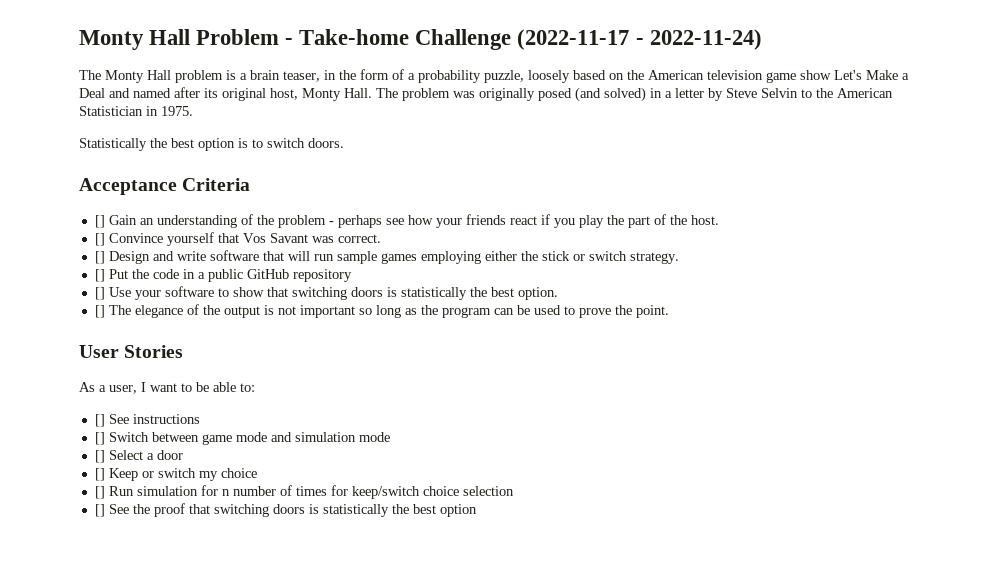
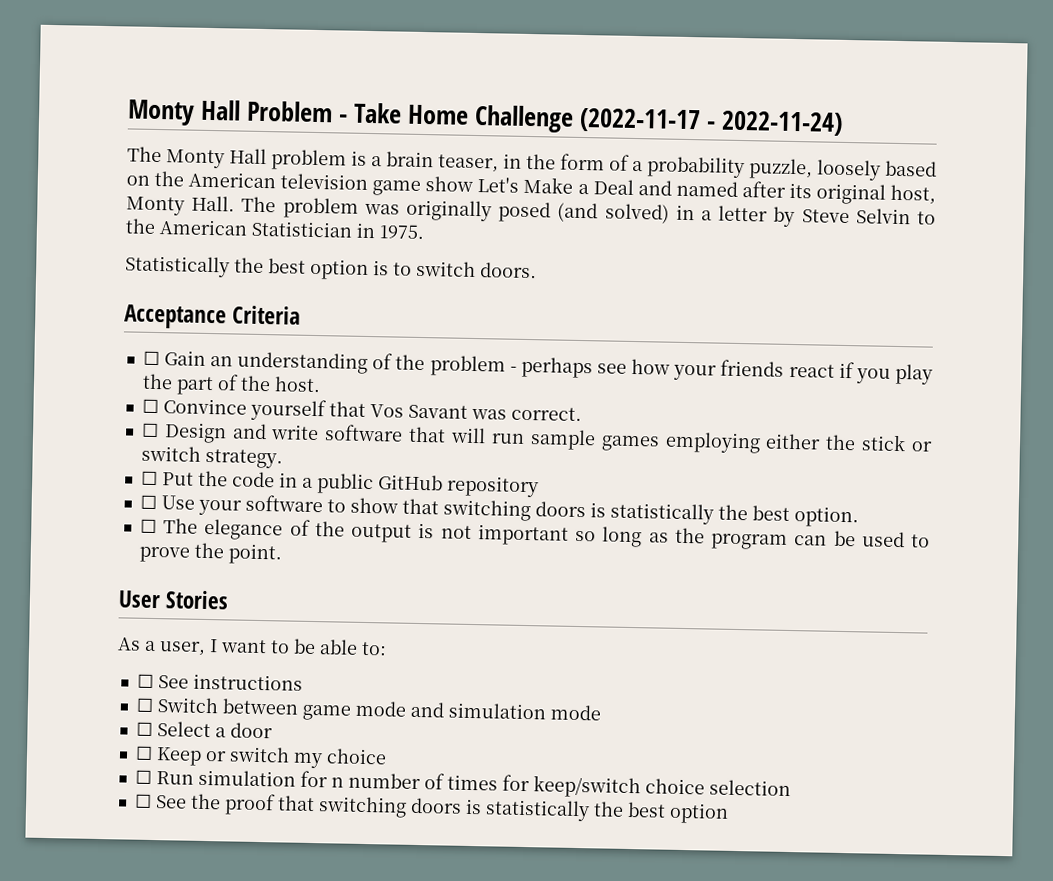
- Monty Hall Problem - Take-home Challenge (2022-11-17 - 2022-11-24)
+ Monty Hall Problem - Take Home Challenge (2022-11-17 - 2022-11-24)
- [] Gain an understanding of the problem - perhaps see how your friends react if you play the part of the host.
+ ☐ Gain an understanding of the problem - perhaps see how your friends react if you play the part of the host.
- [] Convince yourself that Vos Savant was correct.
+ ☐ Convince yourself that Vos Savant was correct.
- [] Design and write software that will run sample games employing either the stick or switch strategy.
+ ☐ Design and write software that will run sample games employing either the stick or switch strategy.
- [] Put the code in a public GitHub repository
+ ☐ Put the code in a public GitHub repository
- [] Use your software to show that switching doors is statistically the best option.
+ ☐ Use your software to show that switching doors is statistically the best option.
- [] The elegance of the output is not important so long as the program can be used to prove the point.
+ ☐ The elegance of the output is not important so long as the program can be used to prove the point.
- [] See instructions
+ ☐ See instructions
- [] Switch between game mode and simulation mode
+ ☐ Switch between game mode and simulation mode
- [] Select a door
+ ☐ Select a door
- [] Keep or switch my choice
+ ☐ Keep or switch my choice
- [] Run simulation for n number of times for keep/switch choice selection
+ ☐ Run simulation for n number of times for keep/switch choice selection
- [] See the proof that switching doors is statistically the best option
+ ☐ See the proof that switching doors is statistically the best option

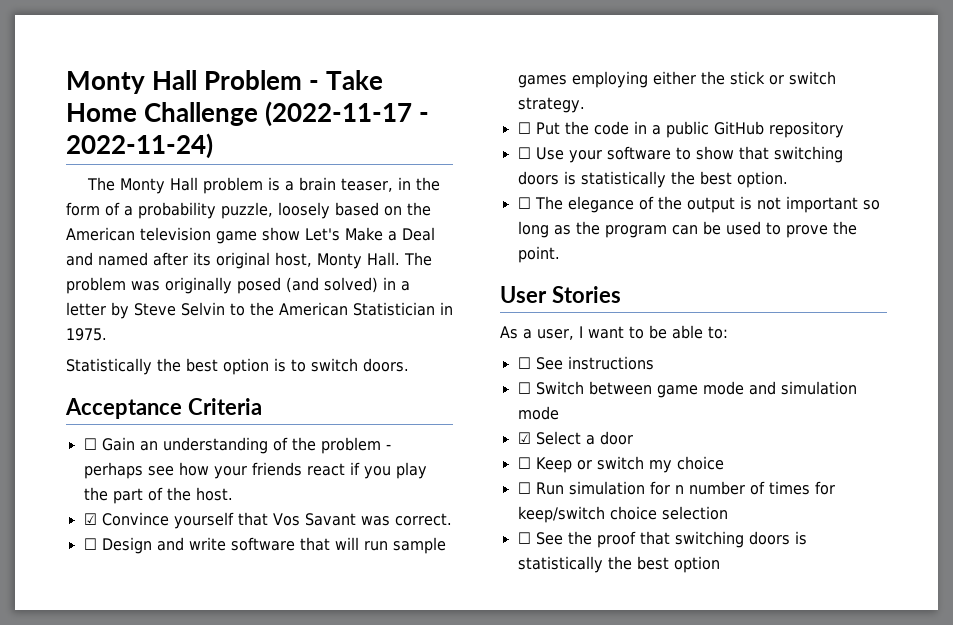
- ☐ Convince yourself that Vos Savant was correct.
+ ☑ Convince yourself that Vos Savant was correct.
- ☐ Select a door
+ ☑ Select a door

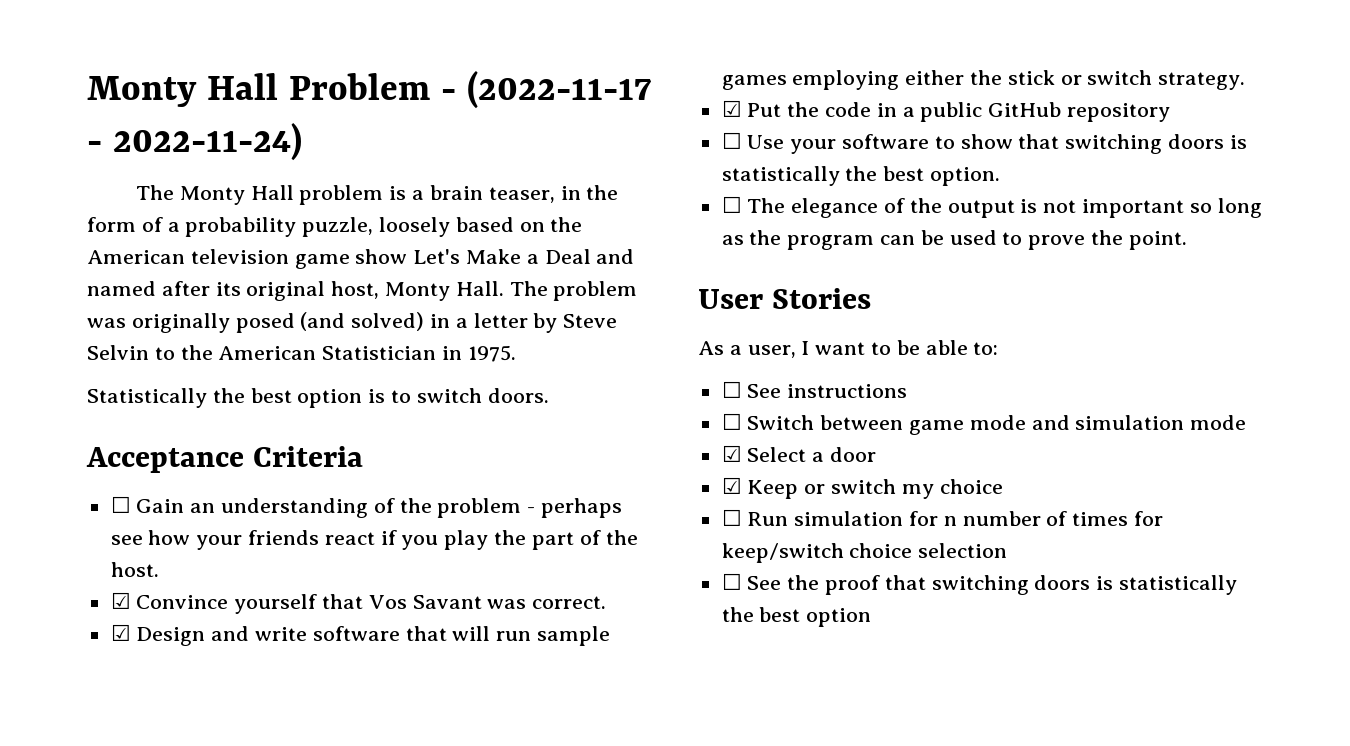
- Monty Hall Problem - Take Home Challenge (2022-11-17 - 2022-11-24)
+ Monty Hall Problem - (2022-11-17 - 2022-11-24)
- ☐ Design and write software that will run sample games employing either the stick or switch strategy.
+ ☑ Design and write software that will run sample games employing either the stick or switch strategy.
- ☐ Put the code in a public GitHub repository
+ ☑ Put the code in a public GitHub repository
- ☐ Keep or switch my choice
+ ☑ Keep or switch my choice

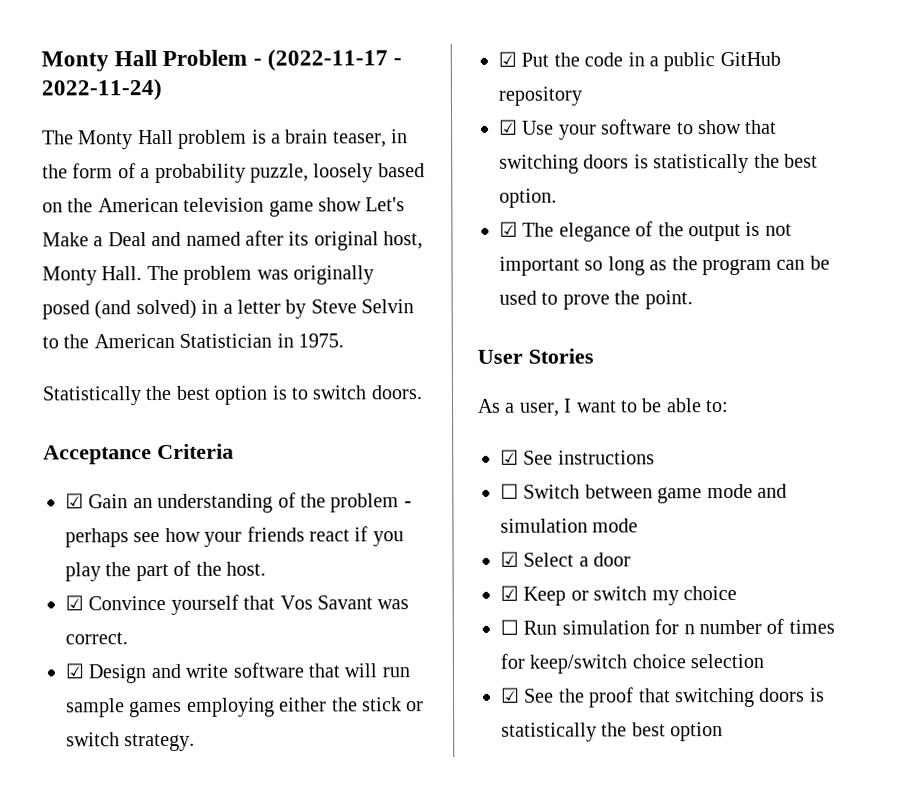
- ☐ Gain an understanding of the problem - perhaps see how your friends react if you play the part of the host.
+ ☑ Gain an understanding of the problem - perhaps see how your friends react if you play the part of the host.
- ☐ Use your software to show that switching doors is statistically the best option.
+ ☑ Use your software to show that switching doors is statistically the best option.
- ☐ The elegance of the output is not important so long as the program can be used to prove the point.
+ ☑ The elegance of the output is not important so long as the program can be used to prove the point.
- ☐ See instructions
+ ☑ See instructions
- ☐ See the proof that switching doors is statistically the best option
+ ☑ See the proof that switching doors is statistically the best option

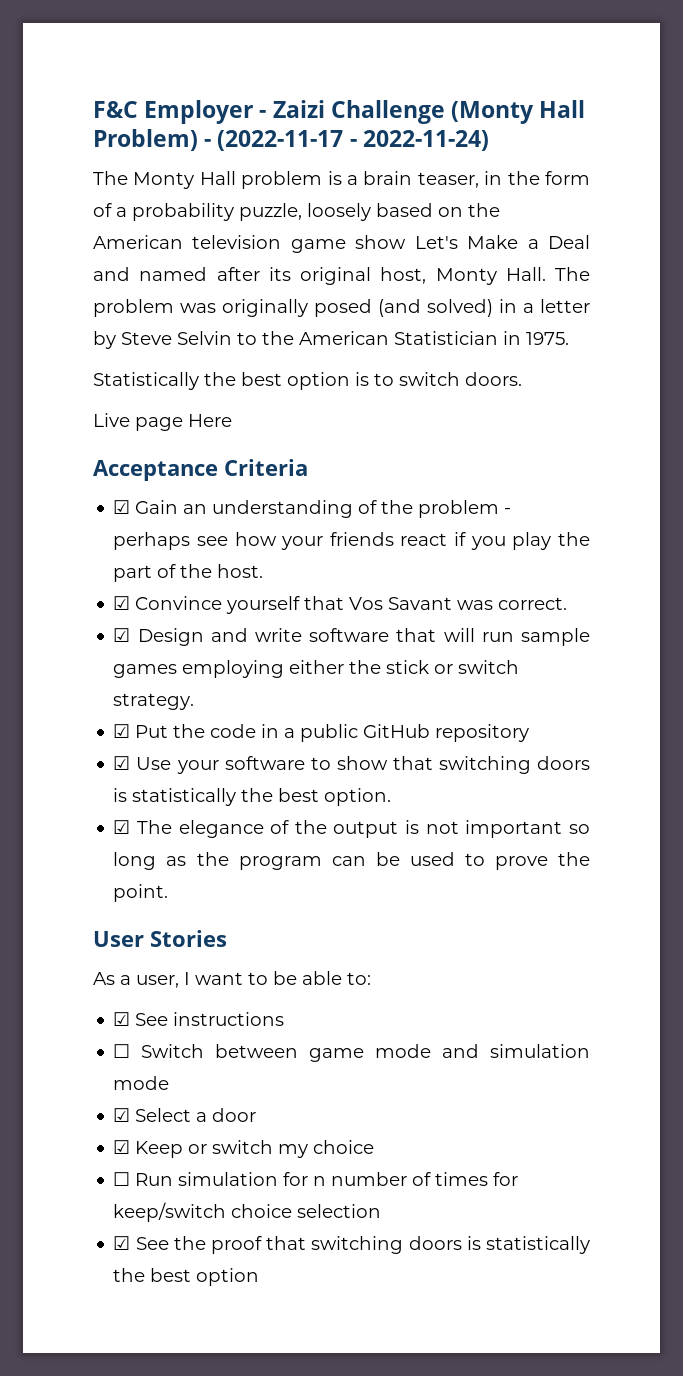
- Monty Hall Problem - (2022-11-17 - 2022-11-24)
+ F&C Employer - Zaizi Challenge (Monty Hall Problem) - (2022-11-17 - 2022-11-24)
+ Live page Here

